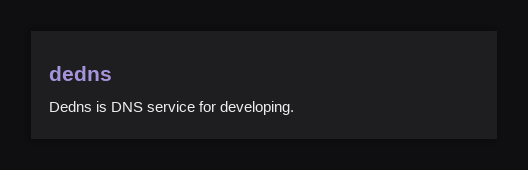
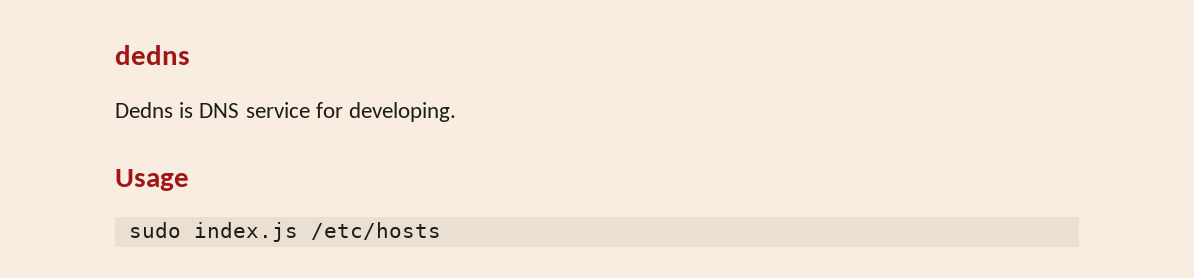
+ Usage
+ sudo index.js /etc/hosts

